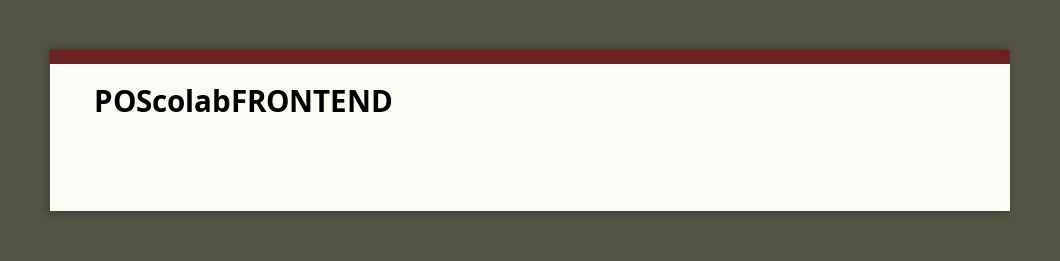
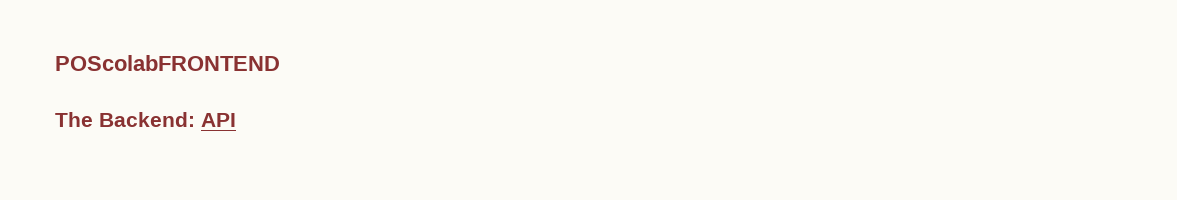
+ The Backend: API

